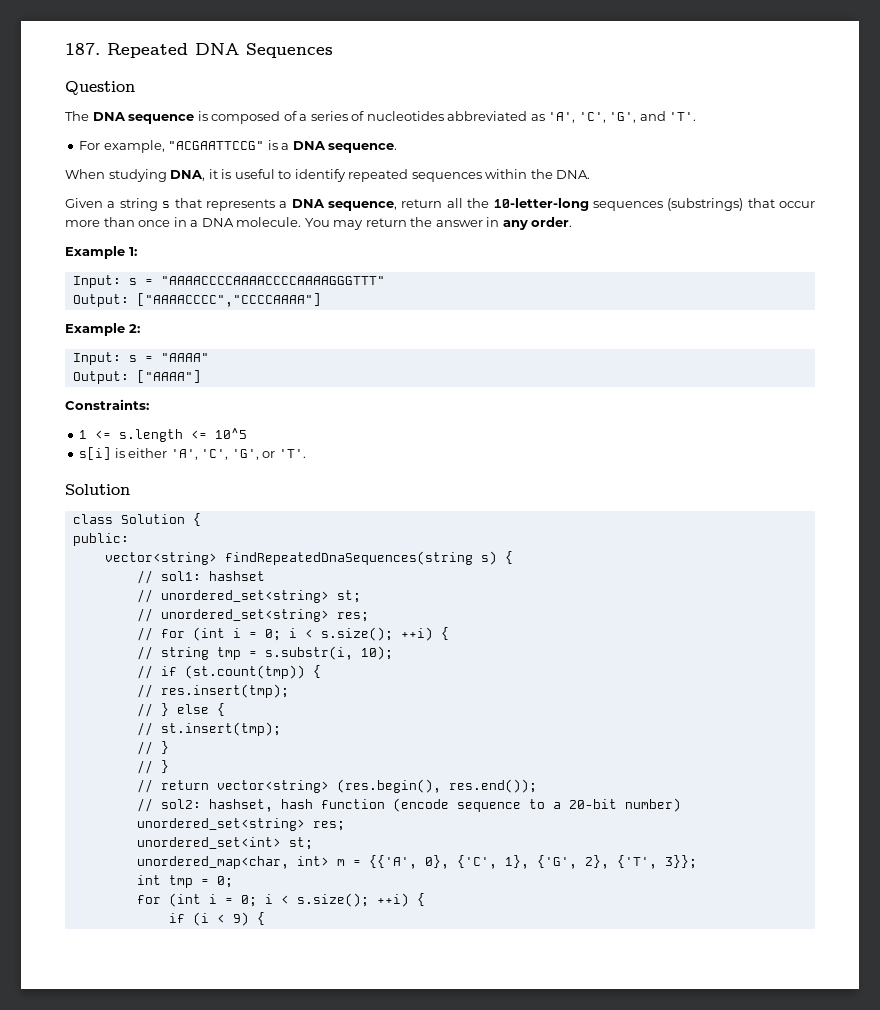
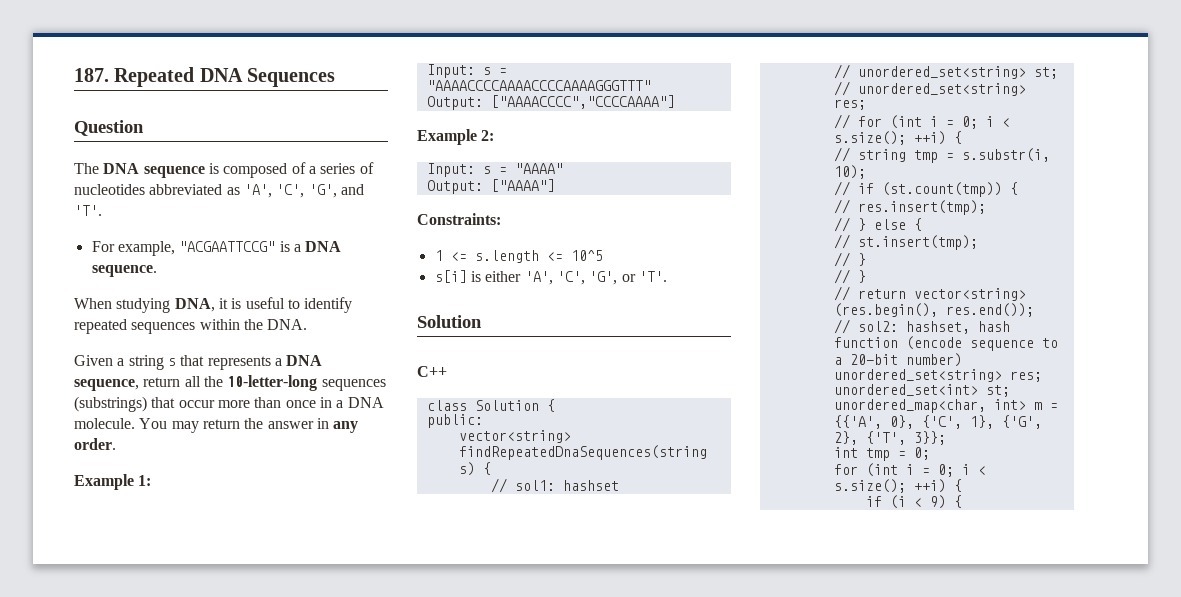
+ C++

